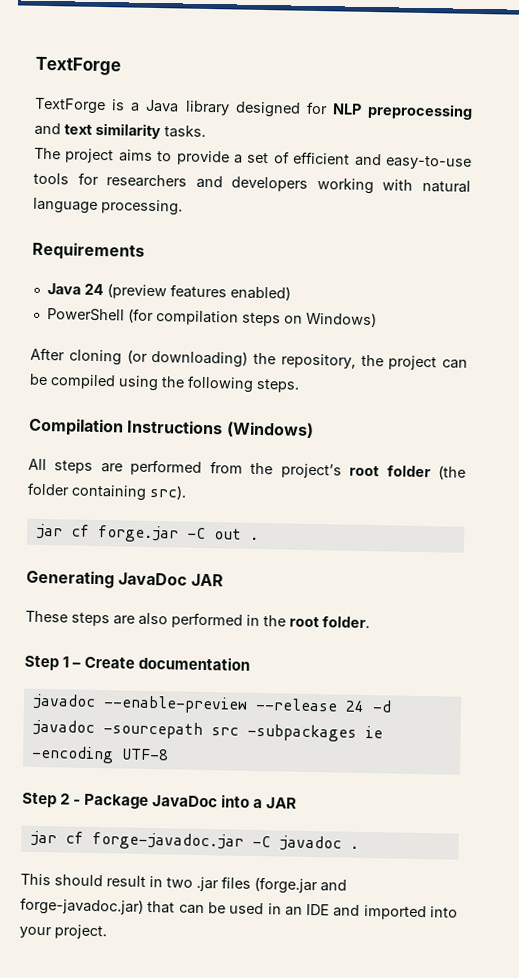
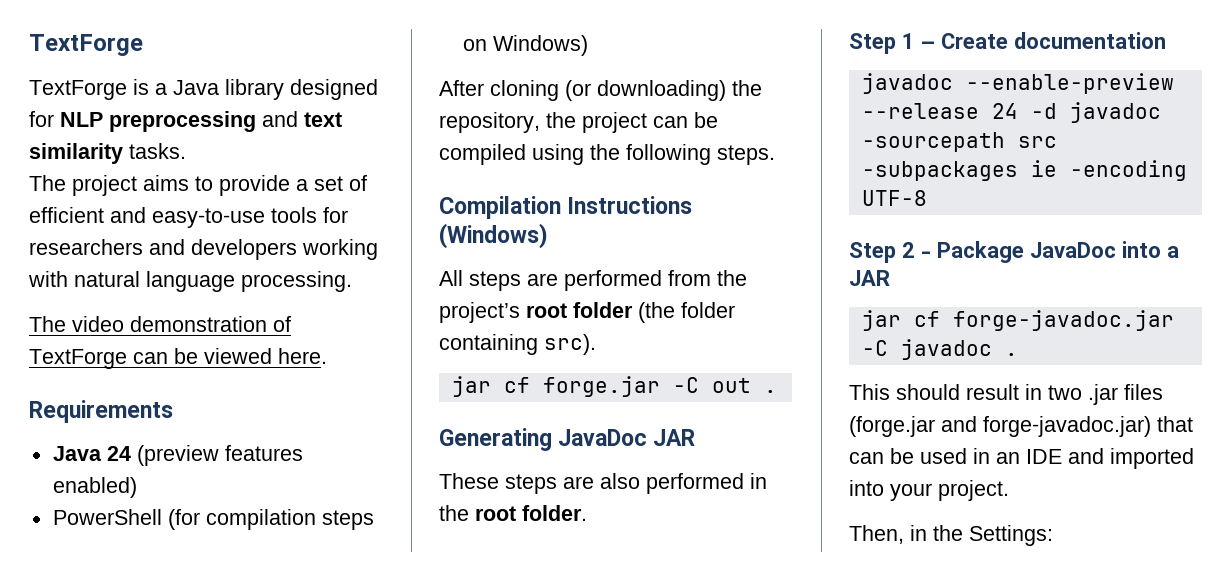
+ The video demonstration of TextForge can be viewed here.
+ Then, in the Settings:

